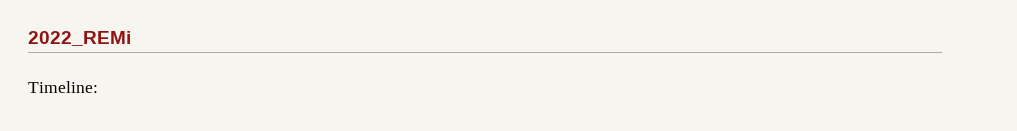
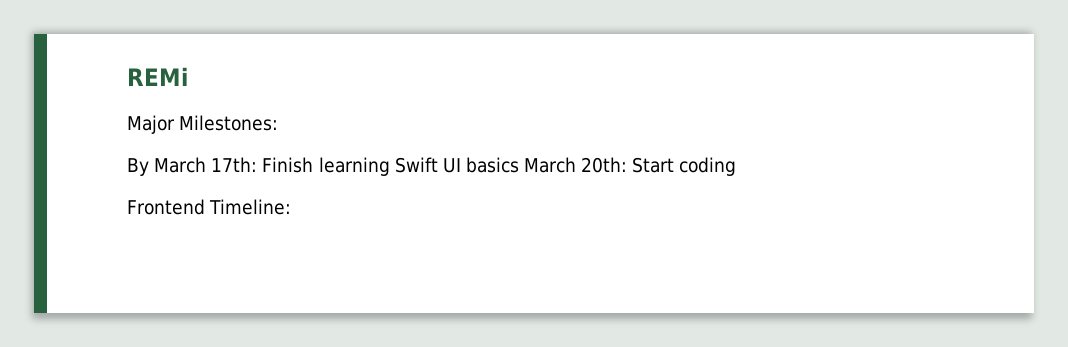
- 2022_REMi
- Timeline:
+ REMi
+ Major Milestones:
+ By March 17th: Finish learning Swift UI basics March 20th: Start coding
+ Frontend Timeline:

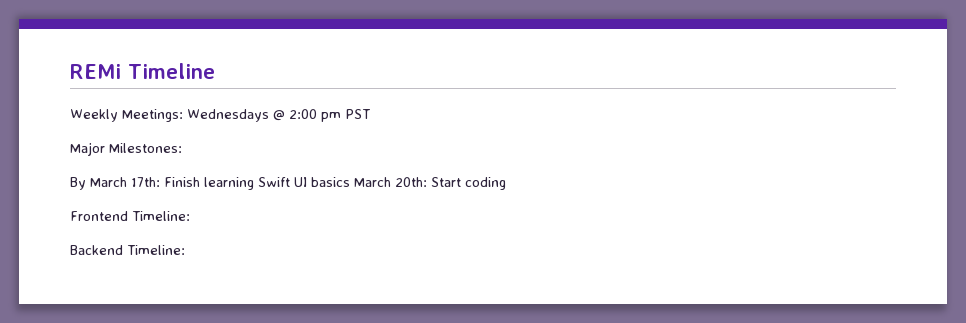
- REMi
+ REMi Timeline
+ Weekly Meetings: Wednesdays @ 2:00 pm PST
+ Backend Timeline:

